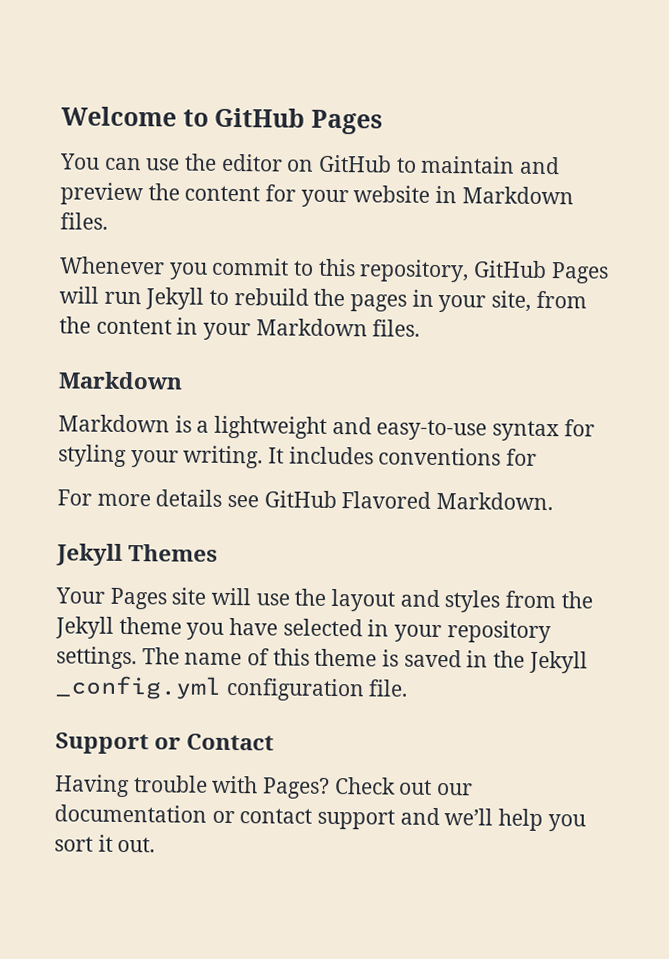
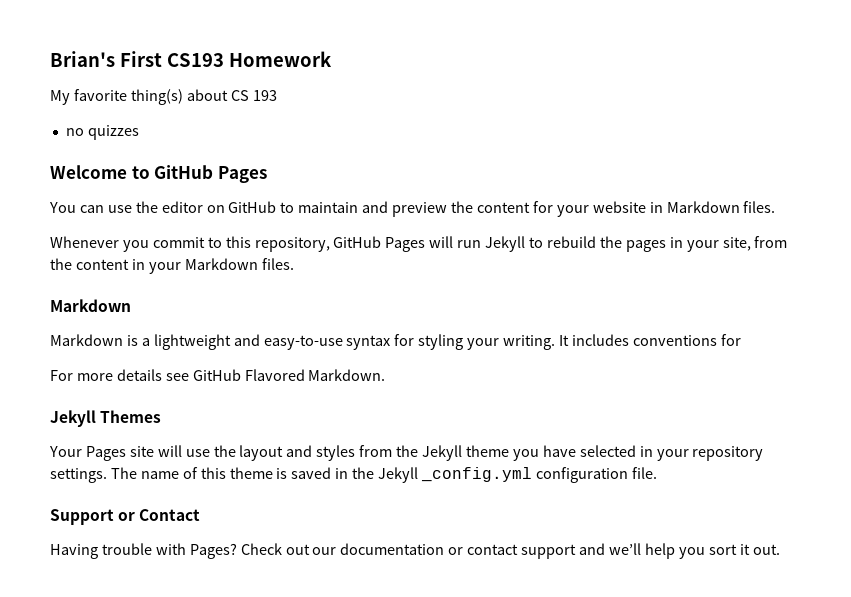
+ Brian's First CS193 Homework
+ My favorite thing(s) about CS 193
+ no quizzes

